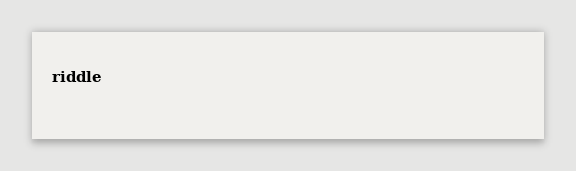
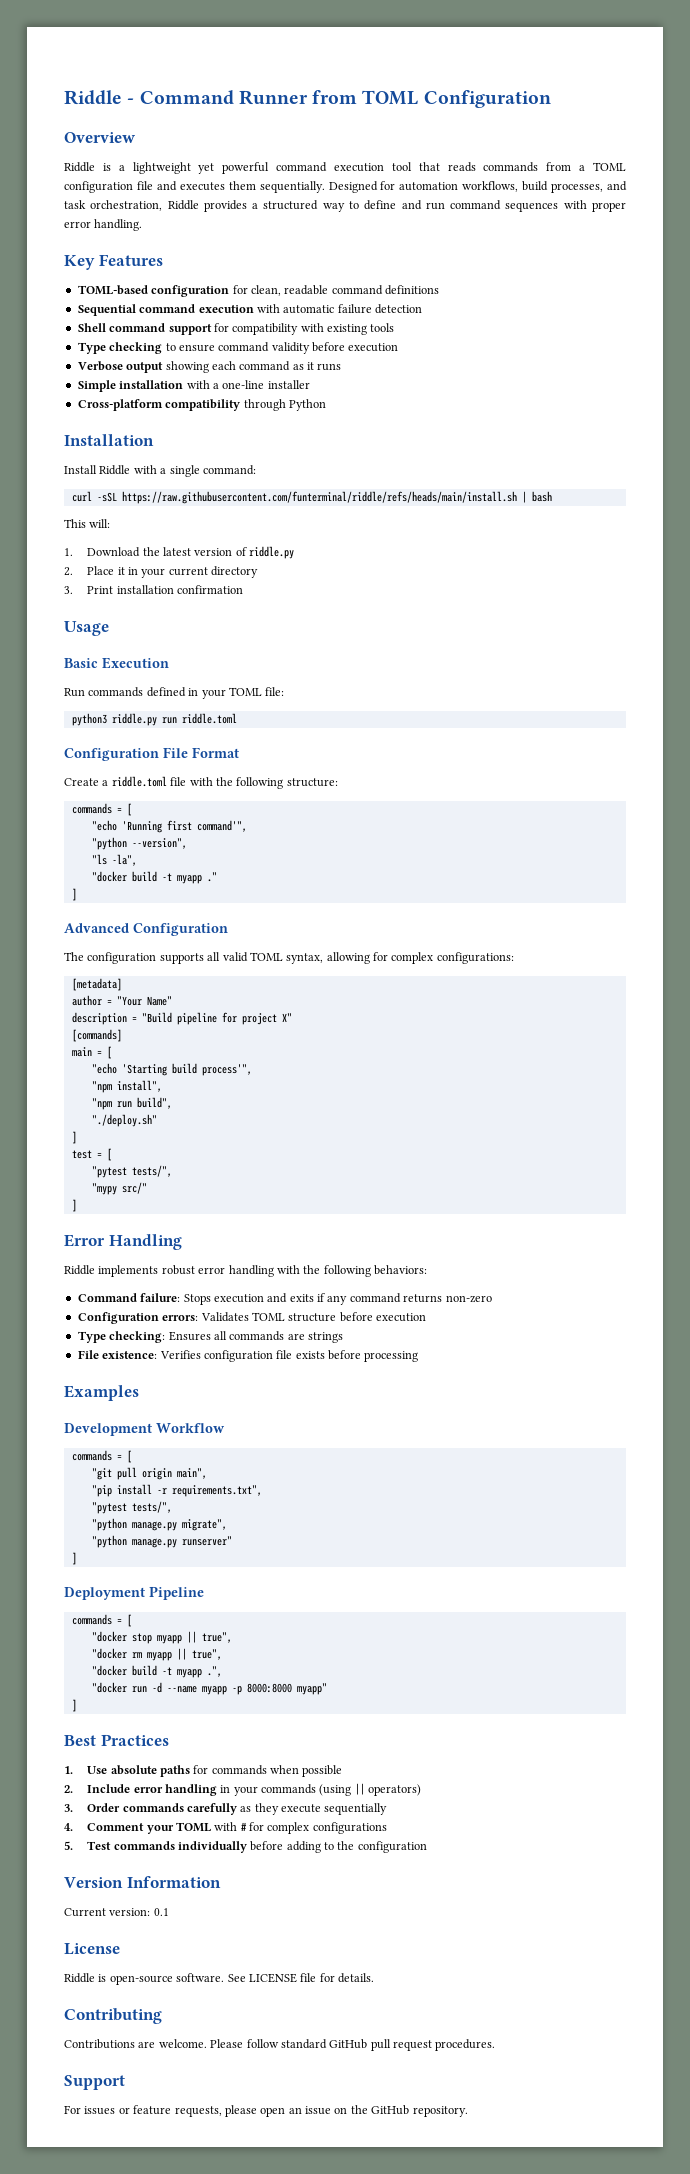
- riddle
+ Riddle - Command Runner from TOML Configuration
+ Overview
+ Riddle is a lightweight yet powerful command execution tool that reads commands from a TOML configuration file and executes them sequentially. Designed for automation workflows, build processes, and task orchestration, Riddle provides a structured way to define and run command sequences with proper error handling.
+ Key Features
+ TOML-based configuration for clean, readable command definitions
+ Sequential command execution with automatic failure detection
+ Shell command support for compatibility with existing tools
+ Type checking to ensure command validity before execution
+ Verbose output showing each command as it runs
+ Simple installation with a one-line installer
+ Cross-platform compatibility through Python
+ Installation
+ Install Riddle with a single command:
+ curl -sSL https://raw.githubusercontent.com/funterminal/riddle/refs/heads/main/install.sh | bash
+ This will:
+ 1. Download the latest version of riddle.py
+ 2. Place it in your current directory
+ 3. Print installation confirmation
+ Usage
+ Basic Execution
+ Run commands defined in your TOML file:
+ python3 riddle.py run riddle.toml
+ Configuration File Format
+ Create a riddle.toml file with the following structure:
+ commands = [
+ "echo 'Running first command'",
+ "python --version",
+ "ls -la",
+ "docker build -t myapp ."
+ ]
+ Advanced Configuration
+ The configuration supports all valid TOML syntax, allowing for complex configurations:
+ [metadata]
+ author = "Your Name"
+ description = "Build pipeline for project X"
+ [commands]
+ main = [
+ "echo 'Starting build process'",
+ "npm install",
+ "npm run build",
+ "./deploy.sh"
+ ]
+ test = [
+ "pytest tests/",
+ "mypy src/"
+ ]
+ Error Handling
+ Riddle implements robust error handling with the following behaviors:
+ Command failure: Stops execution and exits if any command returns non-zero
+ Configuration errors: Validates TOML structure before execution
+ Type checking: Ensures all commands are strings
+ File existence: Verifies configuration file exists before processing
+ Examples
+ Development Workflow
+ commands = [
+ "git pull origin main",
+ "pip install -r requirements.txt",
+ "pytest tests/",
+ "python manage.py migrate",
+ "python manage.py runserver"
+ ]
+ Deployment Pipeline
+ commands = [
+ "docker stop myapp || true",
+ "docker rm myapp || true",
+ "docker build -t myapp .",
+ "docker run -d --name myapp -p 8000:8000 myapp"
+ ]
+ Best Practices
+ 1. Use absolute paths for commands when possible
+ 2. Include error handling in your commands (using || operators)
+ 3. Order commands carefully as they execute sequentially
+ 4. Comment your TOML with # for complex configurations
+ 5. Test commands individually before adding to the configuration
+ Version Information
+ Current version: 0.1
+ License
+ Riddle is open-source software. See LICENSE file for details.
+ Contributing
+ Contributions are welcome. Please follow standard GitHub pull request procedures.
+ Support
+ For issues or feature requests, please open an issue on the GitHub repository.

